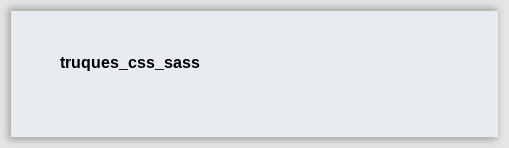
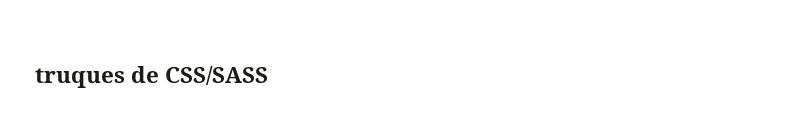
- truques_css_sass
+ truques de CSS/SASS

